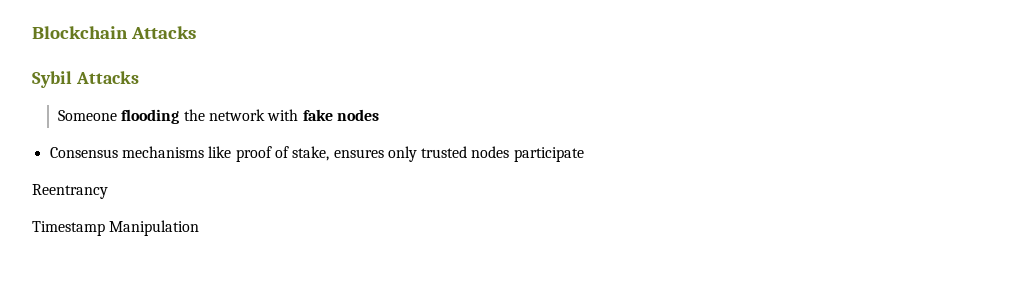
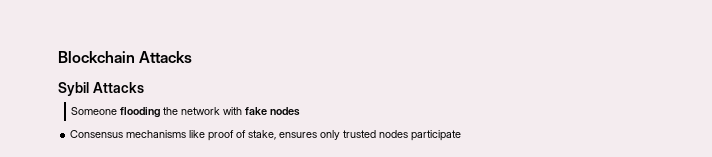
- Reentrancy
- Timestamp Manipulation

